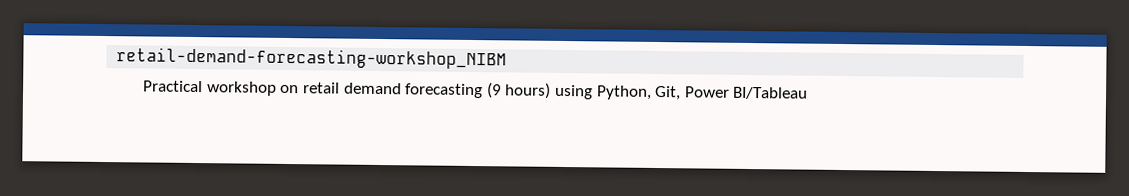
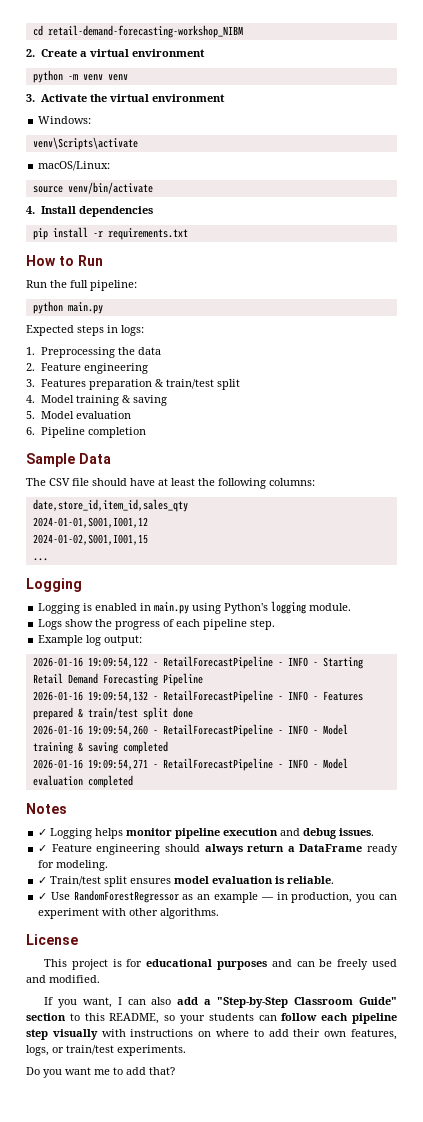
- retail-demand-forecasting-workshop_NIBM
+ cd retail-demand-forecasting-workshop_NIBM
- Practical workshop on retail demand forecasting (9 hours) using Python, Git, Power BI/Tableau
+ 2. Create a virtual environment
+ python -m venv venv
+ 3. Activate the virtual environment
+ Windows:
+ venv\Scripts\activate
+ macOS/Linux:
+ source venv/bin/activate
+ 4. Install dependencies
+ pip install -r requirements.txt
+ How to Run
+ Run the full pipeline:
+ python main.py
+ Expected steps in logs:
+ 1. Preprocessing the data
+ 2. Feature engineering
+ 3. Features preparation & train/test split
+ 4. Model training & saving
+ 5. Model evaluation
+ 6. Pipeline completion
+ Sample Data
+ The CSV file should have at least the following columns:
+ date,store_id,item_id,sales_qty
+ 2024-01-01,S001,I001,12
+ 2024-01-02,S001,I001,15
+ ...
+ Logging
+ Logging is enabled in main.py using Python's logging module.
+ Logs show the progress of each pipeline step.
+ Example log output:
+ 2026-01-16 19:09:54,122 - RetailForecastPipeline - INFO - Starting Retail Demand Forecasting Pipeline
+ 2026-01-16 19:09:54,132 - RetailForecastPipeline - INFO - Features prepared & train/test split done
+ 2026-01-16 19:09:54,260 - RetailForecastPipeline - INFO - Model training & saving completed
+ 2026-01-16 19:09:54,271 - RetailForecastPipeline - INFO - Model evaluation completed
+ Notes
+ ✓ Logging helps monitor pipeline execution and debug issues.
+ ✓ Feature engineering should always return a DataFrame ready for modeling.
+ ✓ Train/test split ensures model evaluation is reliable.
+ ✓ Use RandomForestRegressor as an example — in production, you can experiment with other algorithms.
+ License
+ This project is for educational purposes and can be freely used and modified.
+ If you want, I can also add a "Step-by-Step Classroom Guide" section to this README, so your students can follow each pipeline step visually with instructions on where to add their own features, logs, or train/test experiments.
+ Do you want me to add that?

